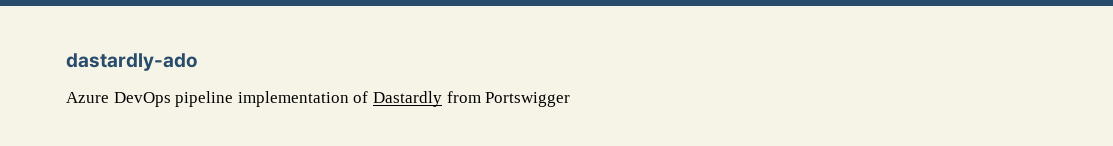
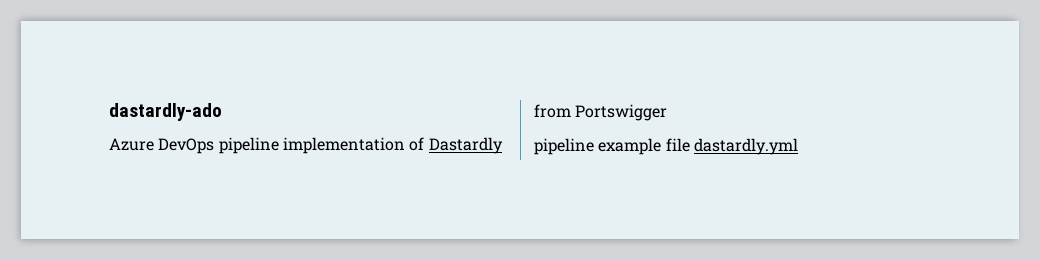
+ pipeline example file dastardly.yml

